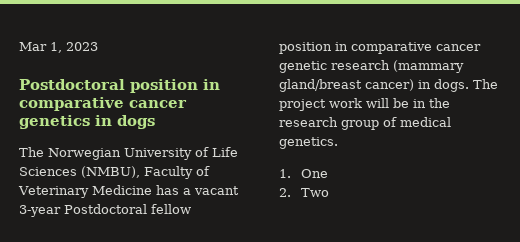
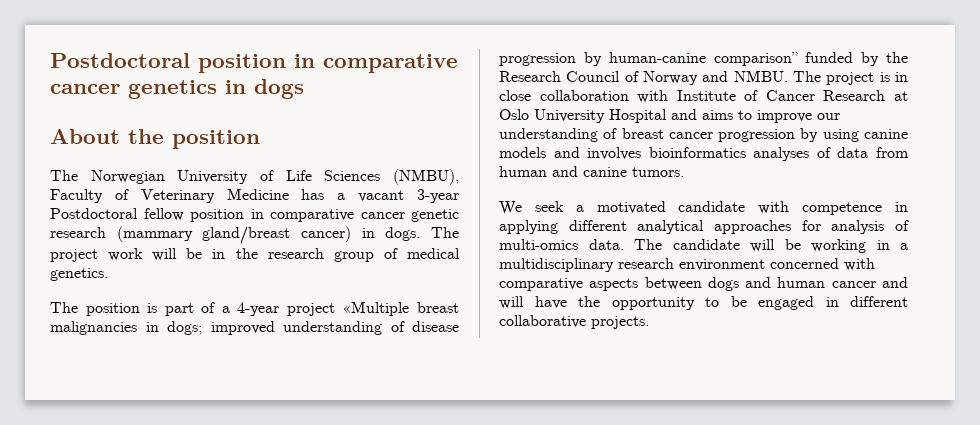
- Mar 1, 2023
+ About the position
- 1. One
- 2. Two
+ The position is part of a 4-year project «Multiple breast malignancies in dogs; improved understanding of disease progression by human-canine comparison” funded by the Research Council of Norway and NMBU. The project is in close collaboration with Institute of Cancer Research at Oslo University Hospital and aims to improve our understanding of breast cancer progression by using canine models and involves bioinformatics analyses of data from human and canine tumors.
+ We seek a motivated candidate with competence in applying different analytical approaches for analysis of multi-omics data. The candidate will be working in a multidisciplinary research environment concerned with comparative aspects between dogs and human cancer and will have the opportunity to be engaged in different collaborative projects.

